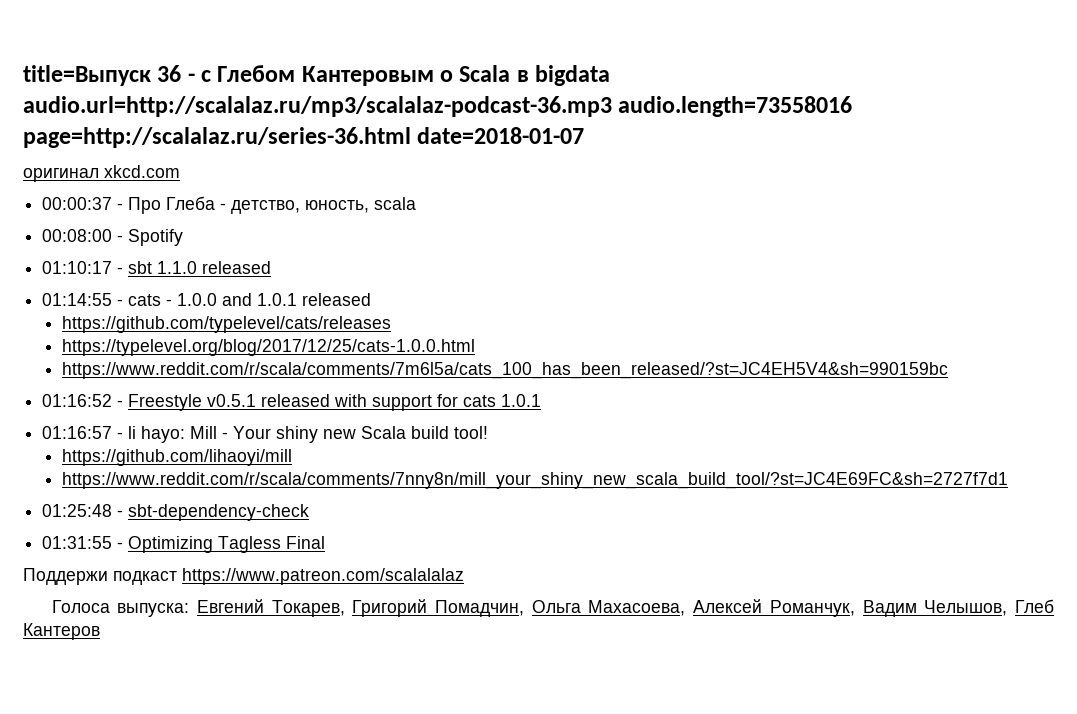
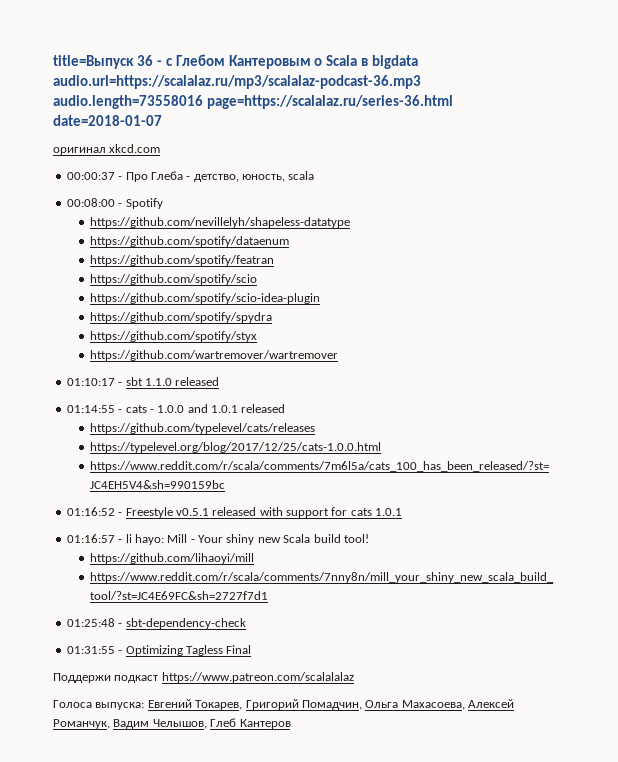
- title=Выпуск 36 - c Глебом Кантеровым о Scala в bigdata audio.url=http://scalalaz.ru/mp3/scalalaz-podcast-36.mp3 audio.length=73558016 page=http://scalalaz.ru/series-36.html date=2018-01-07
+ title=Выпуск 36 - c Глебом Кантеровым о Scala в bigdata audio.url=https://scalalaz.ru/mp3/scalalaz-podcast-36.mp3 audio.length=73558016 page=https://scalalaz.ru/series-36.html date=2018-01-07
+ https://github.com/nevillelyh/shapeless-datatype
+ https://github.com/spotify/dataenum
+ https://github.com/spotify/featran
+ https://github.com/spotify/scio
+ https://github.com/spotify/scio-idea-plugin
+ https://github.com/spotify/spydra
+ https://github.com/spotify/styx
+ https://github.com/wartremover/wartremover

